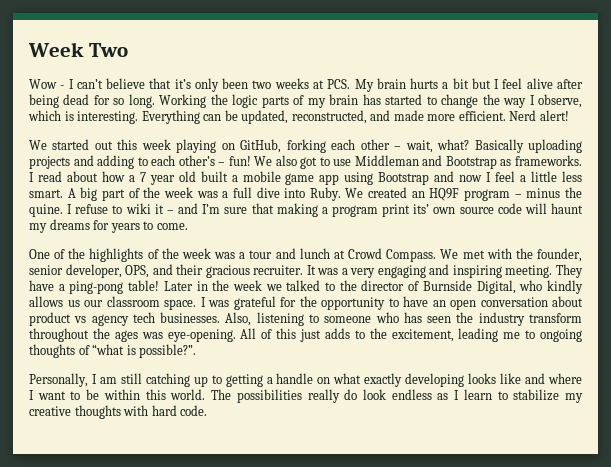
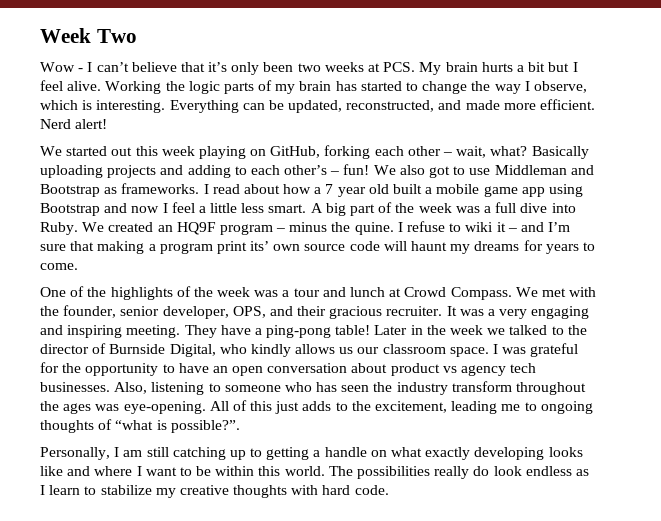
- Wow - I can’t believe that it’s only been two weeks at PCS. My brain hurts a bit but I feel alive after being dead for so long.
+ Wow - I can’t believe that it’s only been two weeks at PCS. My brain hurts a bit but I feel alive.

